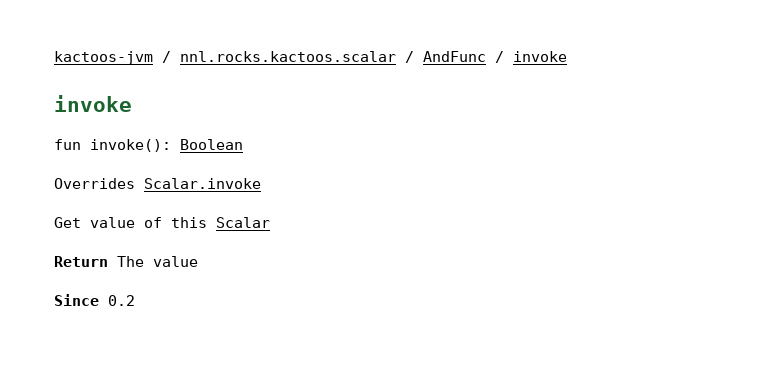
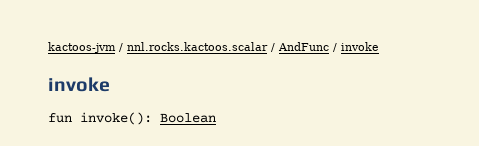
- Overrides Scalar.invoke
- Get value of this Scalar
- Return The value
- Since 0.2

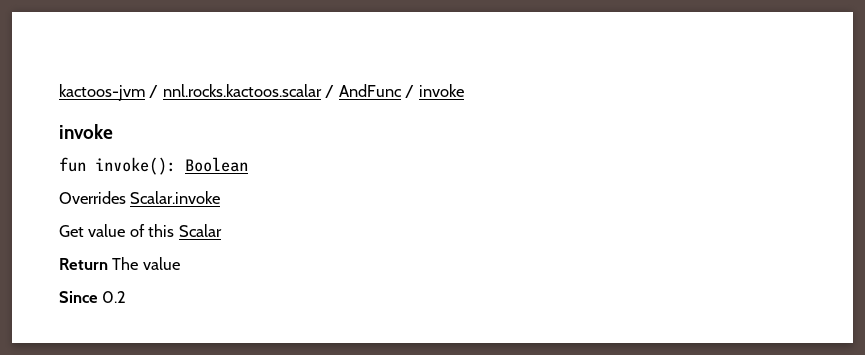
+ Overrides Scalar.invoke
+ Get value of this Scalar
+ Return The value
+ Since 0.2

